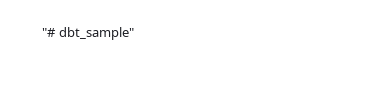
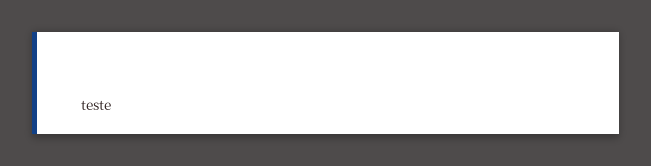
- "# dbt_sample"
+ teste

